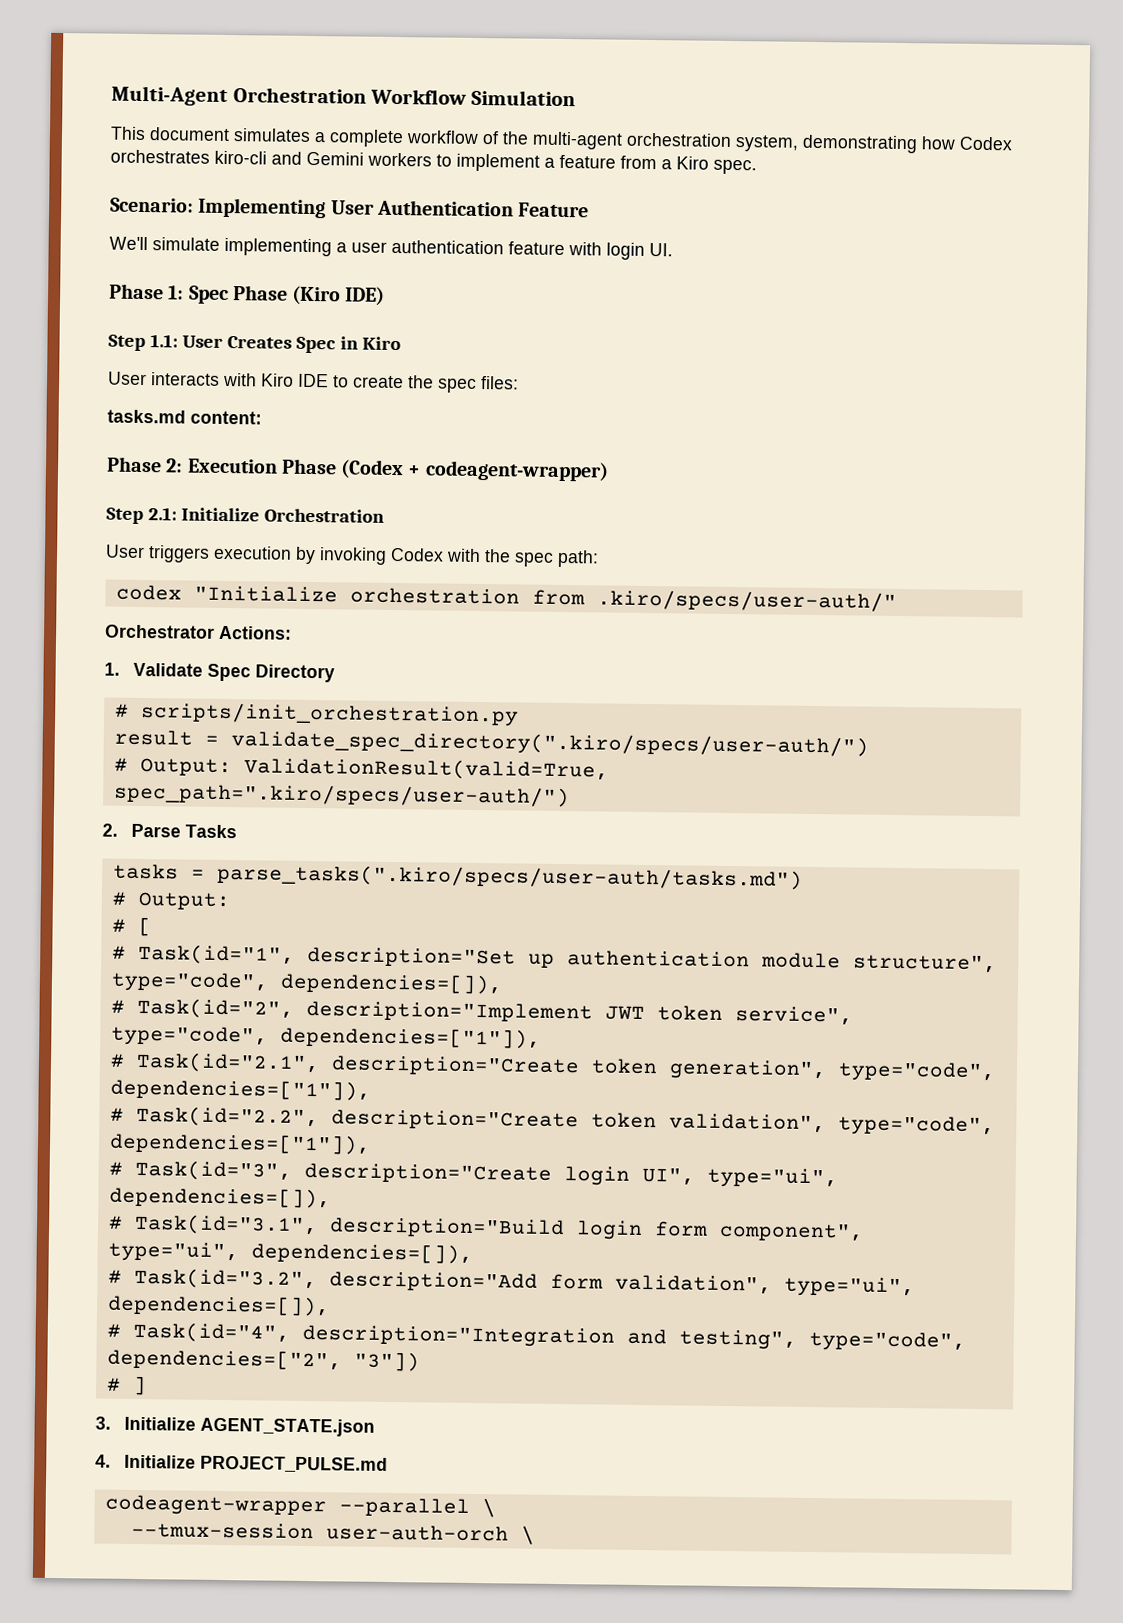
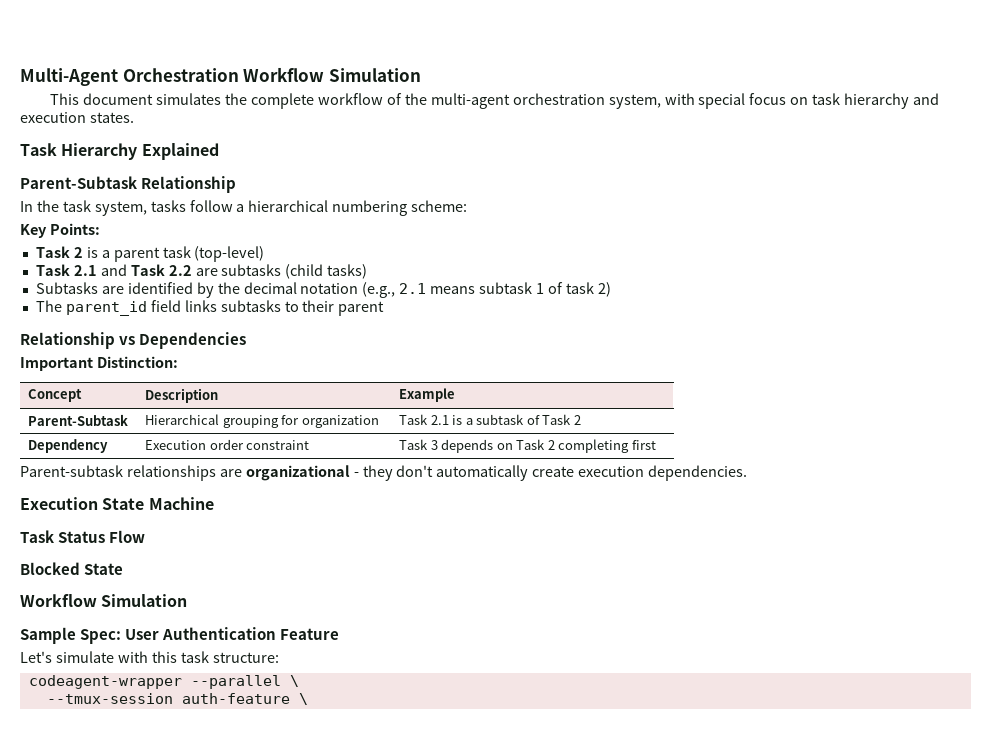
- This document simulates a complete workflow of the multi-agent orchestration system, demonstrating how Codex orchestrates kiro-cli and Gemini workers to implement a feature from a Kiro spec.
- Scenario: Implementing User Authentication Feature
- We'll simulate implementing a user authentication feature with login UI.
- Phase 1: Spec Phase (Kiro IDE)
- Step 1.1: User Creates Spec in Kiro
- User interacts with Kiro IDE to create the spec files:
- tasks.md content:
- Phase 2: Execution Phase (Codex + codeagent-wrapper)
- Step 2.1: Initialize Orchestration
- User triggers execution by invoking Codex with the spec path:
- codex "Initialize orchestration from .kiro/specs/user-auth/"
- Orchestrator Actions:
- 1. Validate Spec Directory
- # scripts/init_orchestration.py
- result = validate_spec_directory(".kiro/specs/user-auth/")
- # Output: ValidationResult(valid=True, spec_path=".kiro/specs/user-auth/")
- 2. Parse Tasks
- tasks = parse_tasks(".kiro/specs/user-auth/tasks.md")
- # Output:
- # [
- # Task(id="1", description="Set up authentication module structure", type="code", dependencies=[]),
- # Task(id="2", description="Implement JWT token service", type="code", dependencies=["1"]),
- # Task(id="2.1", description="Create token generation", type="code", dependencies=["1"]),
- # Task(id="2.2", description="Create token validation", type="code", dependencies=["1"]),
- # Task(id="3", description="Create login UI", type="ui", dependencies=[]),
- # Task(id="3.1", description="Build login form component", type="ui", dependencies=[]),
- # Task(id="3.2", description="Add form validation", type="ui", dependencies=[]),
- # Task(id="4", description="Integration and testing", type="code", dependencies=["2", "3"])
- # ]
- 3. Initialize AGENT_STATE.json
- 4. Initialize PROJECT_PULSE.md
+ This document simulates the complete workflow of the multi-agent orchestration system, with special focus on task hierarchy and execution states.
+ Task Hierarchy Explained
+ Parent-Subtask Relationship
+ In the task system, tasks follow a hierarchical numbering scheme:
+ Key Points:
+ Task 2 is a parent task (top-level)
+ Task 2.1 and Task 2.2 are subtasks (child tasks)
+ Subtasks are identified by the decimal notation (e.g., 2.1 means subtask 1 of task 2)
+ The parent_id field links subtasks to their parent
+ Relationship vs Dependencies
+ Important Distinction:
+ Concept | Description | Example
+ Parent-Subtask | Hierarchical grouping for organization | Task 2.1 is a subtask of Task 2
+ Dependency | Execution order constraint | Task 3 depends on Task 2 completing first
+ Parent-subtask relationships are organizational - they don't automatically create execution dependencies.
+ Execution State Machine
+ Task Status Flow
+ Blocked State
+ Workflow Simulation
+ Sample Spec: User Authentication Feature
+ Let's simulate with this task structure:
- --tmux-session user-auth-orch \
+ --tmux-session auth-feature \

